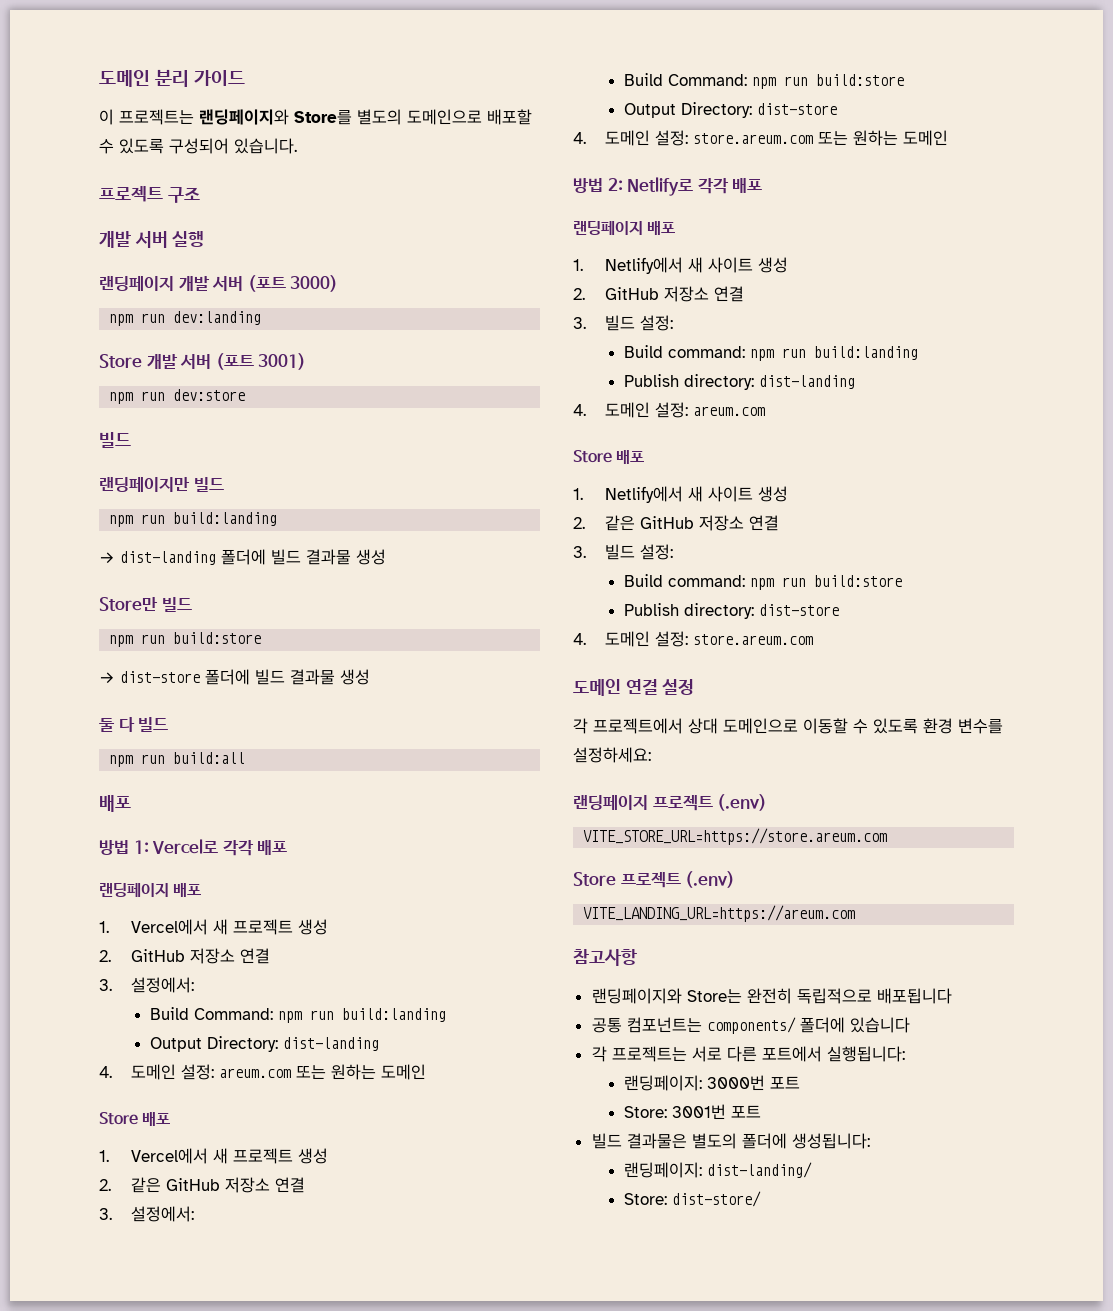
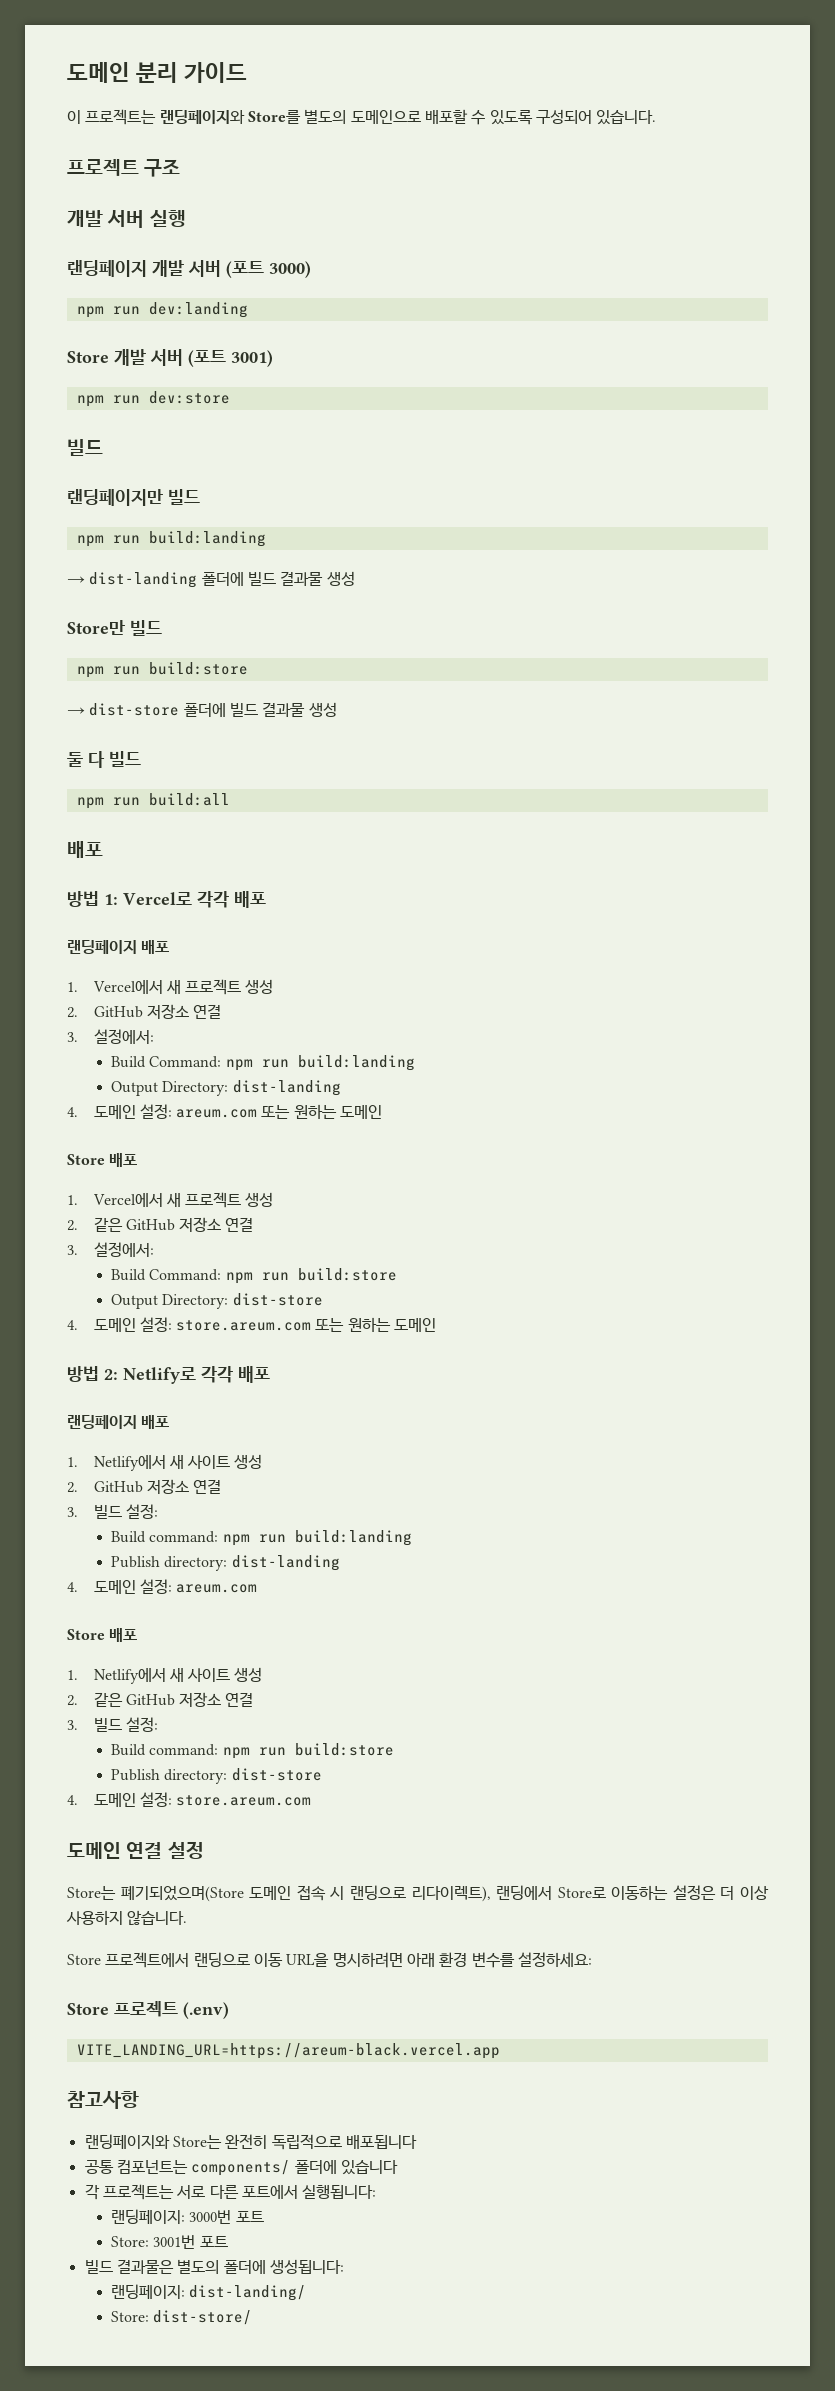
- 각 프로젝트에서 상대 도메인으로 이동할 수 있도록 환경 변수를 설정하세요:
+ Store는 폐기되었으며(Store 도메인 접속 시 랜딩으로 리다이렉트), 랜딩에서 Store로 이동하는 설정은 더 이상 사용하지 않습니다.
+ Store 프로젝트에서 랜딩으로 이동 URL을 명시하려면 아래 환경 변수를 설정하세요:
- 랜딩페이지 프로젝트 (.env)
- VITE_STORE_URL=https://store.areum.com
- VITE_LANDING_URL=https://areum.com
+ VITE_LANDING_URL=https://areum-black.vercel.app

